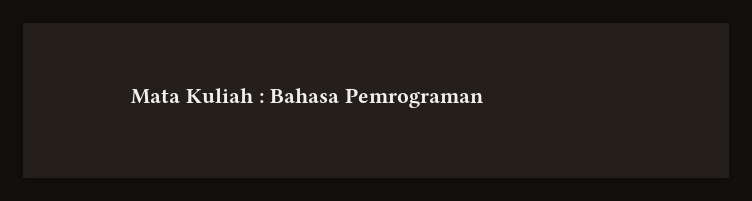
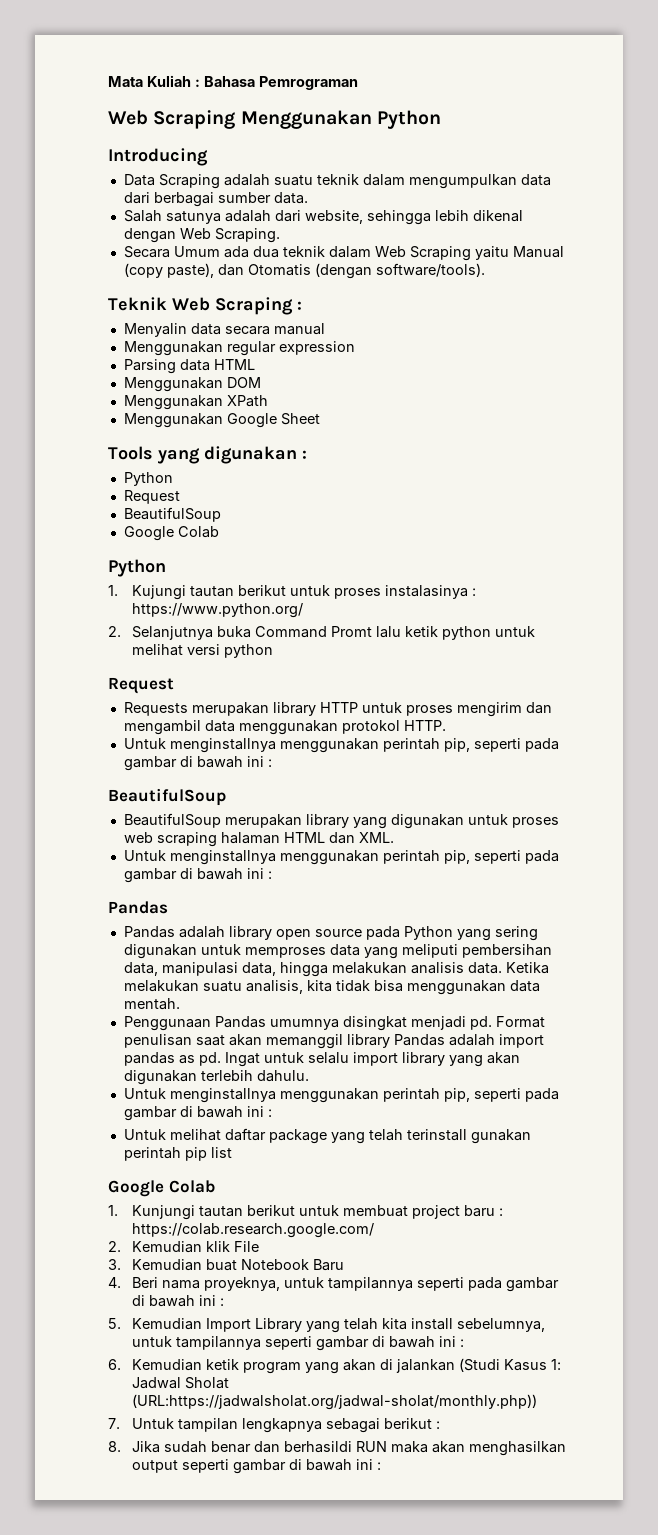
+ Web Scraping Menggunakan Python
+ Introducing
+ Data Scraping adalah suatu teknik dalam mengumpulkan data dari berbagai sumber data.
+ Salah satunya adalah dari website, sehingga lebih dikenal dengan Web Scraping.
+ Secara Umum ada dua teknik dalam Web Scraping yaitu Manual (copy paste), dan Otomatis (dengan software/tools).
+ Teknik Web Scraping :
+ Menyalin data secara manual
+ Menggunakan regular expression
+ Parsing data HTML
+ Menggunakan DOM
+ Menggunakan XPath
+ Menggunakan Google Sheet
+ Tools yang digunakan :
+ Python
+ Request
+ BeautifulSoup
+ Google Colab
+ Python
+ 1. Kujungi tautan berikut untuk proses instalasinya : https://www.python.org/
+ 2. Selanjutnya buka Command Promt lalu ketik python untuk melihat versi python
+ Request
+ Requests merupakan library HTTP untuk proses mengirim dan mengambil data menggunakan protokol HTTP.
+ Untuk menginstallnya menggunakan perintah pip, seperti pada gambar di bawah ini :
+ BeautifulSoup
+ BeautifulSoup merupakan library yang digunakan untuk proses web scraping halaman HTML dan XML.
+ Untuk menginstallnya menggunakan perintah pip, seperti pada gambar di bawah ini :
+ Pandas
+ Pandas adalah library open source pada Python yang sering digunakan untuk memproses data yang meliputi pembersihan data, manipulasi data, hingga melakukan analisis data. Ketika melakukan suatu analisis, kita tidak bisa menggunakan data mentah.
+ Penggunaan Pandas umumnya disingkat menjadi pd. Format penulisan saat akan memanggil library Pandas adalah import pandas as pd. Ingat untuk selalu import library yang akan digunakan terlebih dahulu.
+ Untuk menginstallnya menggunakan perintah pip, seperti pada gambar di bawah ini :
+ Untuk melihat daftar package yang telah terinstall gunakan perintah pip list
+ Google Colab
+ 1. Kunjungi tautan berikut untuk membuat project baru : https://colab.research.google.com/
+ 2. Kemudian klik File
+ 3. Kemudian buat Notebook Baru
+ 4. Beri nama proyeknya, untuk tampilannya seperti pada gambar di bawah ini :
+ 5. Kemudian Import Library yang telah kita install sebelumnya, untuk tampilannya seperti gambar di bawah ini :
+ 6. Kemudian ketik program yang akan di jalankan (Studi Kasus 1: Jadwal Sholat (URL:https://jadwalsholat.org/jadwal-sholat/monthly.php))
+ 7. Untuk tampilan lengkapnya sebagai berikut :
+ 8. Jika sudah benar dan berhasildi RUN maka akan menghasilkan output seperti gambar di bawah ini :

